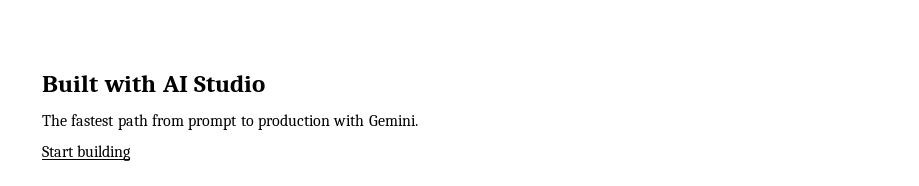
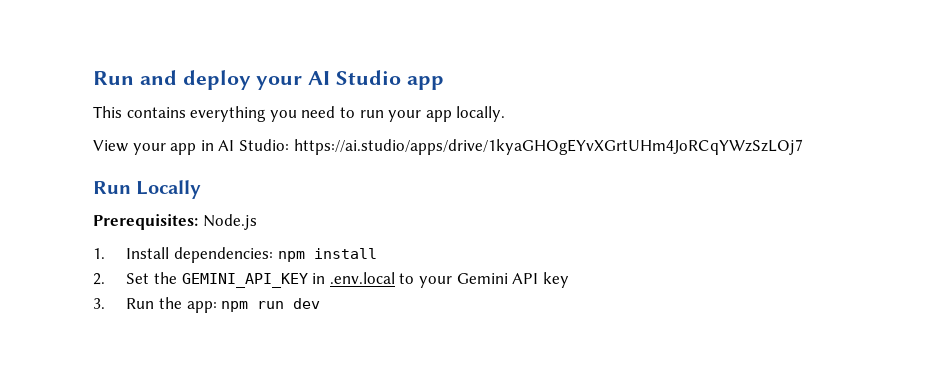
- Built with AI Studio
- The fastest path from prompt to production with Gemini.
- Start building
+ Run and deploy your AI Studio app
+ This contains everything you need to run your app locally.
+ View your app in AI Studio: https://ai.studio/apps/drive/1kyaGHOgEYvXGrtUHm4JoRCqYWzSzLOj7
+ Run Locally
+ Prerequisites: Node.js
+ 1. Install dependencies: npm install
+ 2. Set the GEMINI_API_KEY in .env.local to your Gemini API key
+ 3. Run the app: npm run dev

